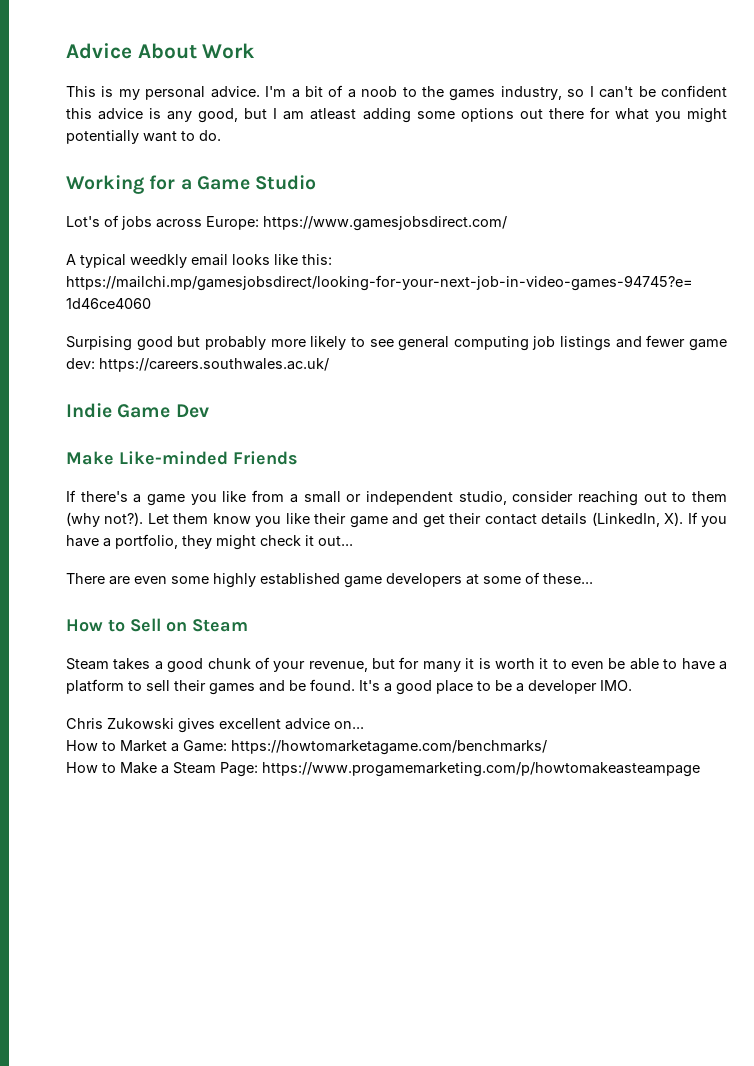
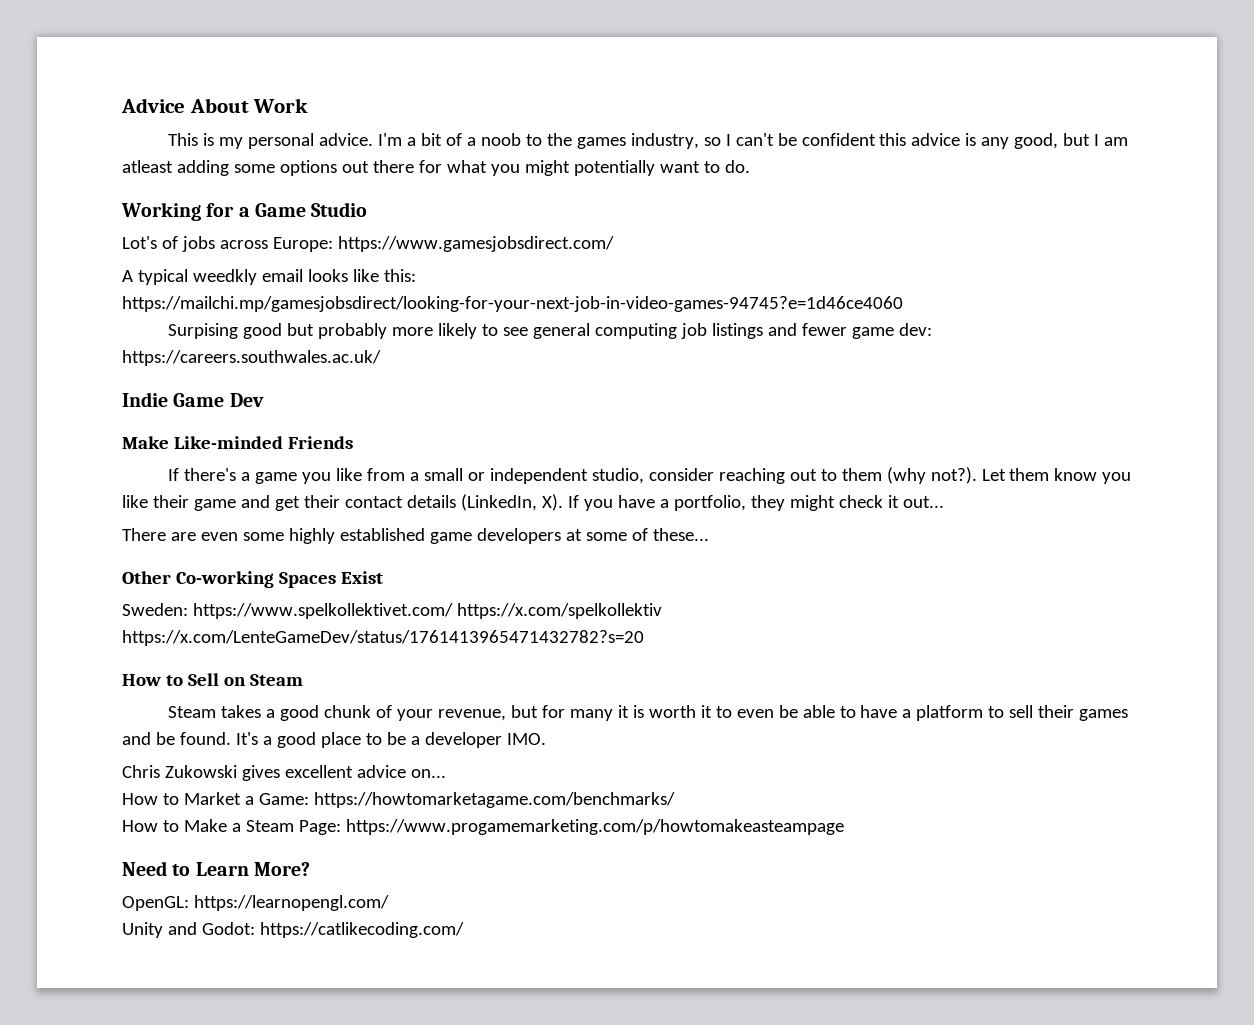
+ Other Co-working Spaces Exist
+ Sweden: https://www.spelkollektivet.com/ https://x.com/spelkollektiv https://x.com/LenteGameDev/status/1761413965471432782?s=20
+ Need to Learn More?
+ OpenGL: https://learnopengl.com/
+ Unity and Godot: https://catlikecoding.com/

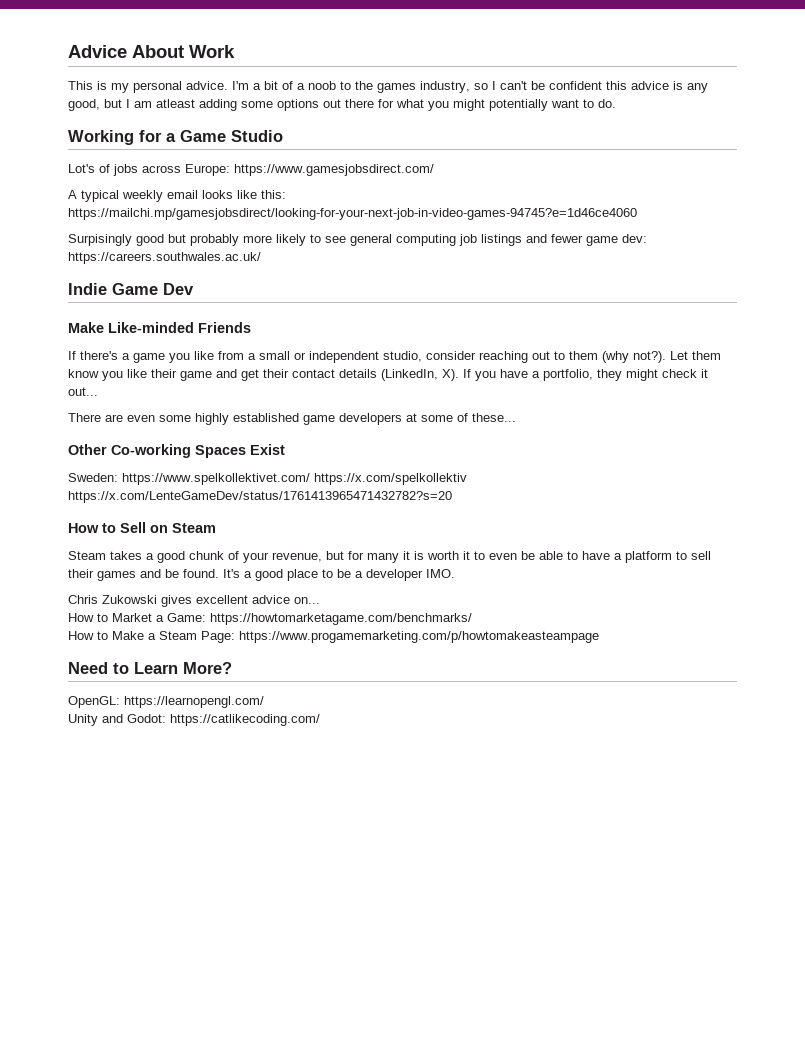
- A typical weedkly email looks like this: https://mailchi.mp/gamesjobsdirect/looking-for-your-next-job-in-video-games-94745?e=1d46ce4060
+ A typical weekly email looks like this: https://mailchi.mp/gamesjobsdirect/looking-for-your-next-job-in-video-games-94745?e=1d46ce4060
- Surpising good but probably more likely to see general computing job listings and fewer game dev: https://careers.southwales.ac.uk/
+ Surpisingly good but probably more likely to see general computing job listings and fewer game dev: https://careers.southwales.ac.uk/

